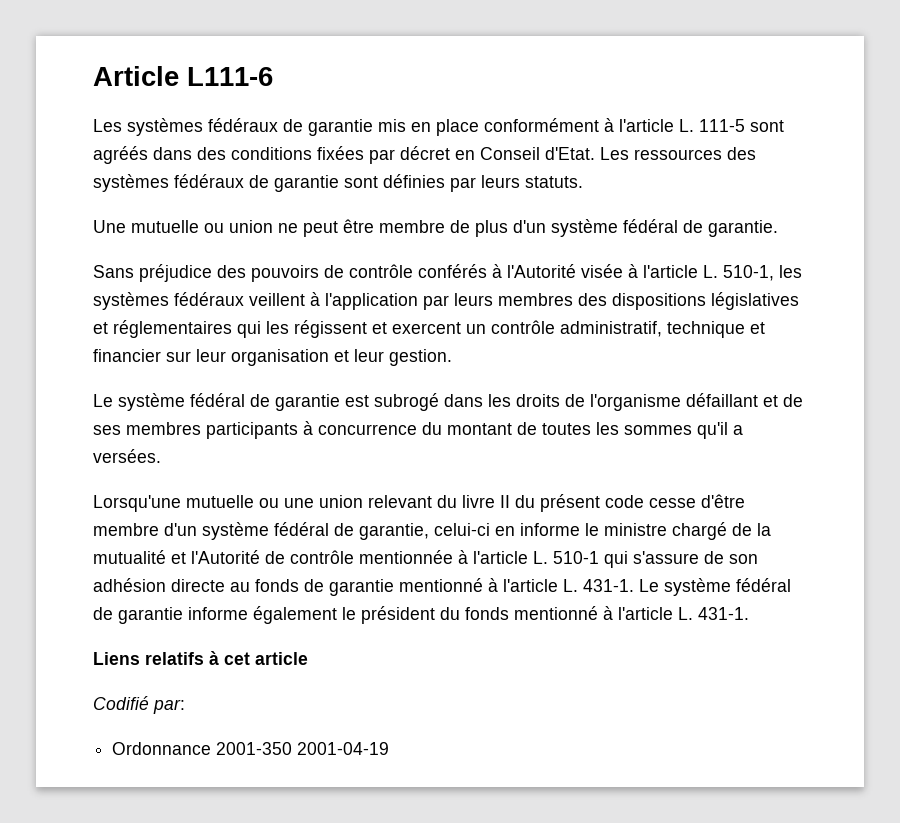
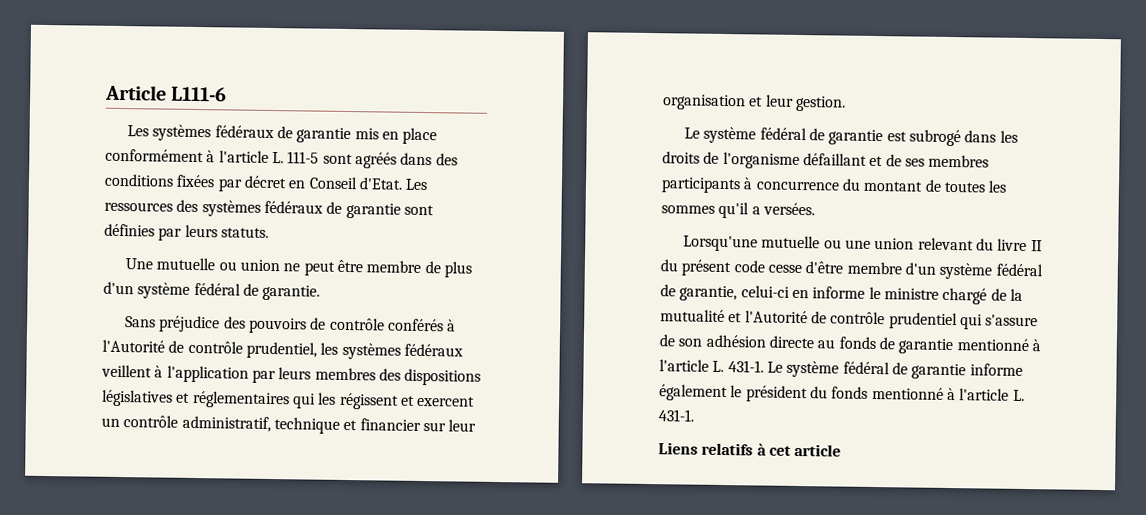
- Sans préjudice des pouvoirs de contrôle conférés à l'Autorité visée à l'article L. 510-1, les systèmes fédéraux veillent à l'application par leurs membres des dispositions législatives et réglementaires qui les régissent et exercent un contrôle administratif, technique et financier sur leur organisation et leur gestion.
+ Sans préjudice des pouvoirs de contrôle conférés à l'Autorité de contrôle prudentiel, les systèmes fédéraux veillent à l'application par leurs membres des dispositions législatives et réglementaires qui les régissent et exercent un contrôle administratif, technique et financier sur leur organisation et leur gestion.
- Lorsqu'une mutuelle ou une union relevant du livre II du présent code cesse d'être membre d'un système fédéral de garantie, celui-ci en informe le ministre chargé de la mutualité et l'Autorité de contrôle mentionnée à l'article L. 510-1 qui s'assure de son adhésion directe au fonds de garantie mentionné à l'article L. 431-1.
+ Lorsqu'une mutuelle ou une union relevant du livre II du présent code cesse d'être membre d'un système fédéral de garantie, celui-ci en informe le ministre chargé de la mutualité et l'Autorité de contrôle prudentiel qui s'assure de son adhésion directe au fonds de garantie mentionné à l'article L. 431-1.
- Codifié par:
- Ordonnance 2001-350 2001-04-19

